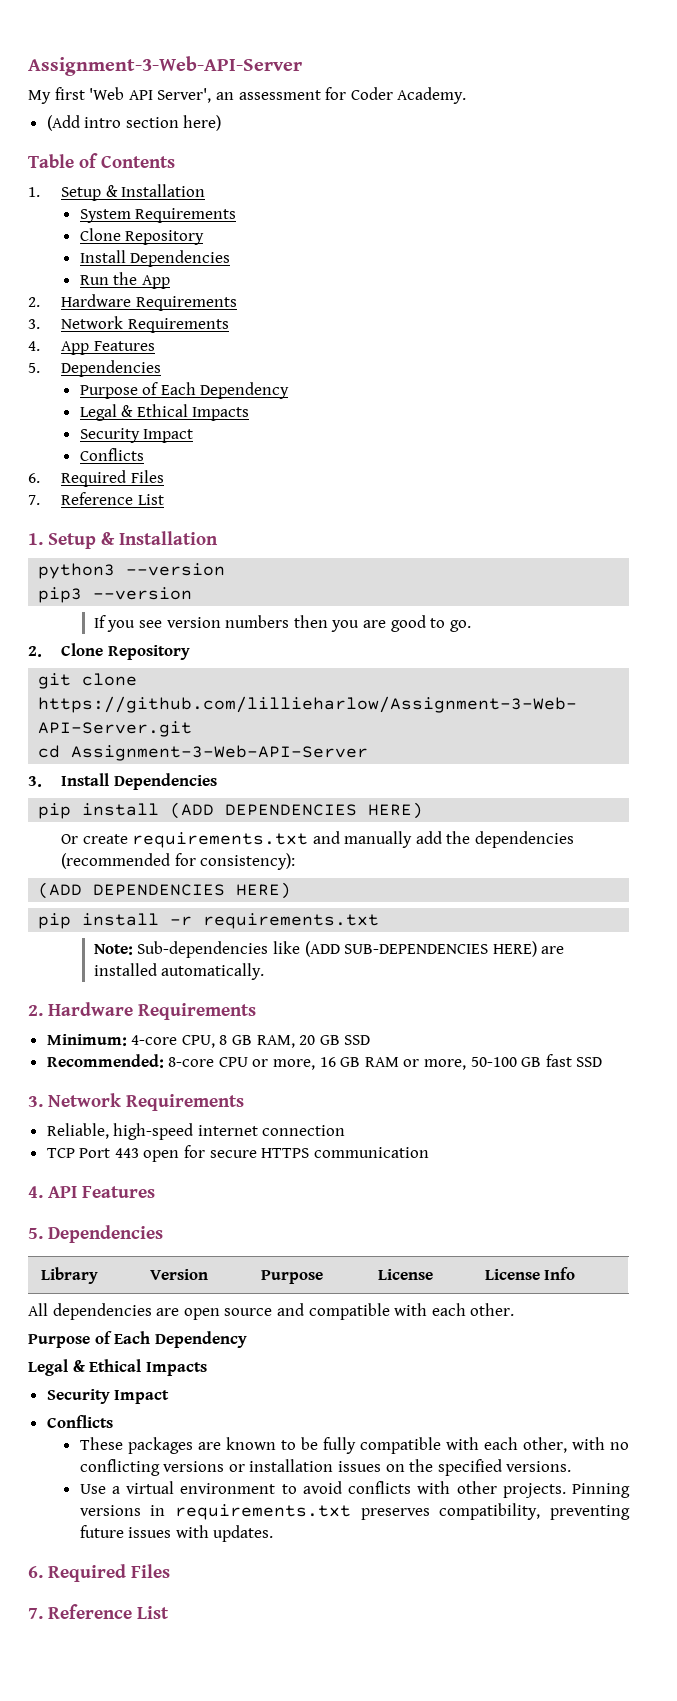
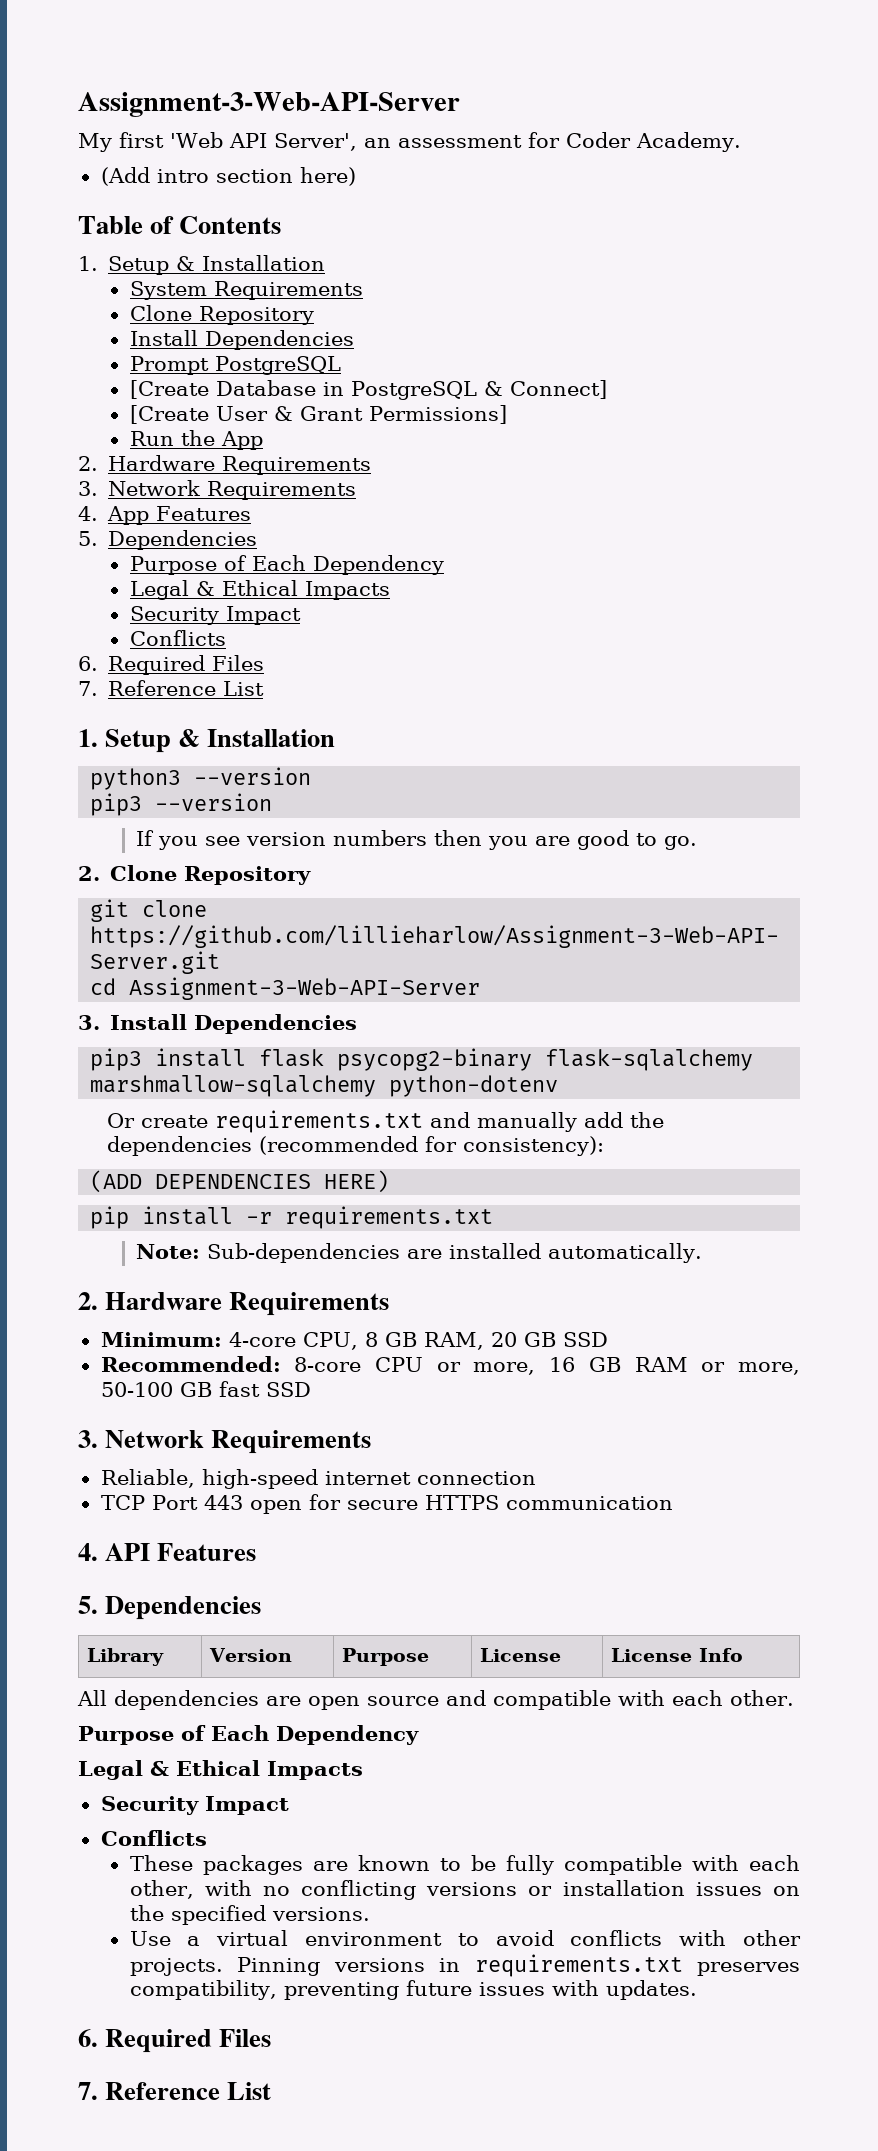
+ Prompt PostgreSQL
+ [Create Database in PostgreSQL & Connect]
+ [Create User & Grant Permissions]
- pip install (ADD DEPENDENCIES HERE)
+ pip3 install flask psycopg2-binary flask-sqlalchemy marshmallow-sqlalchemy python-dotenv
- Note: Sub-dependencies like (ADD SUB-DEPENDENCIES HERE) are installed automatically.
+ Note: Sub-dependencies are installed automatically.

